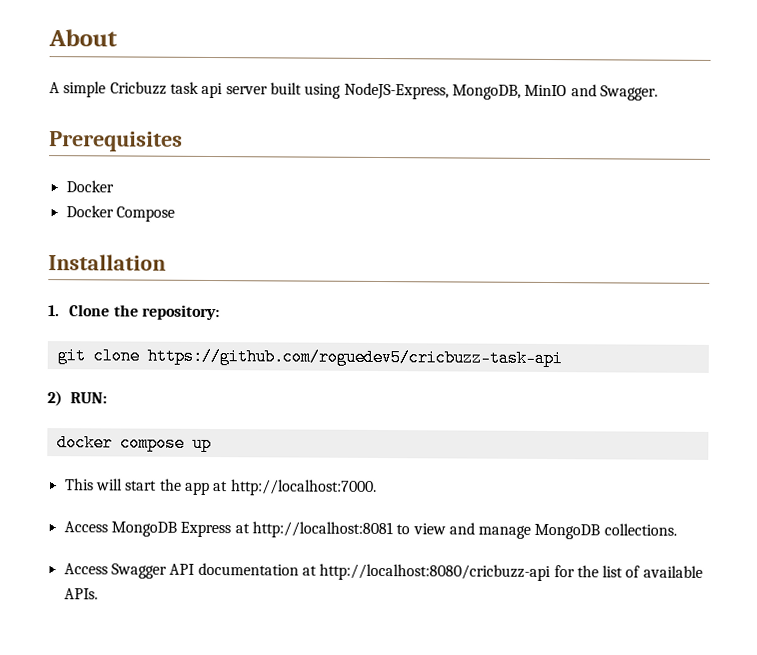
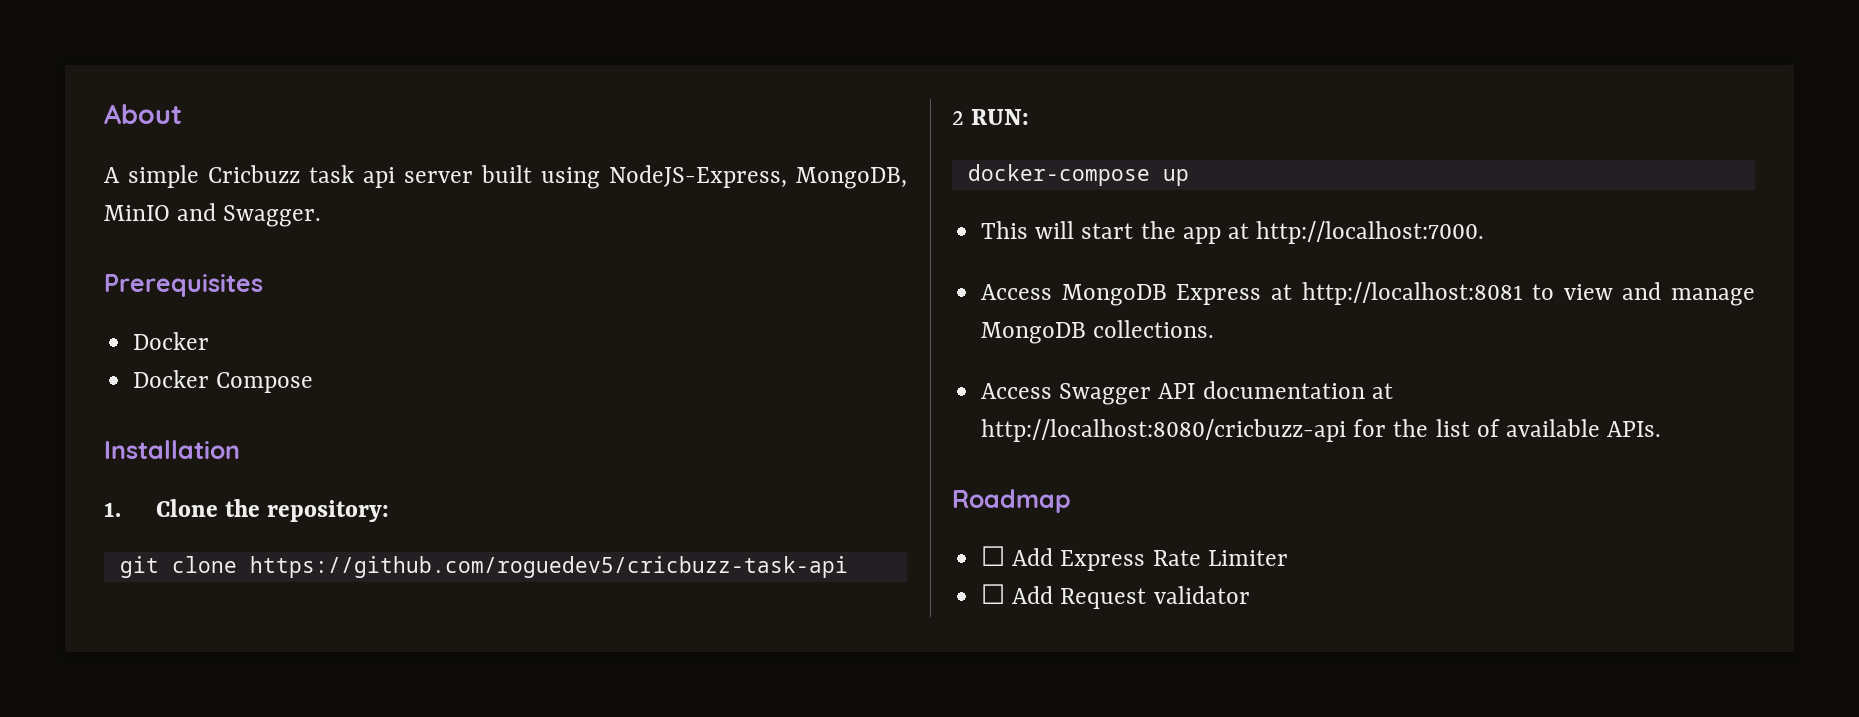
- 2) RUN:
+ 2 RUN:
- docker compose up
+ docker-compose up
+ Roadmap
+ ☐ Add Express Rate Limiter
+ ☐ Add Request validator

